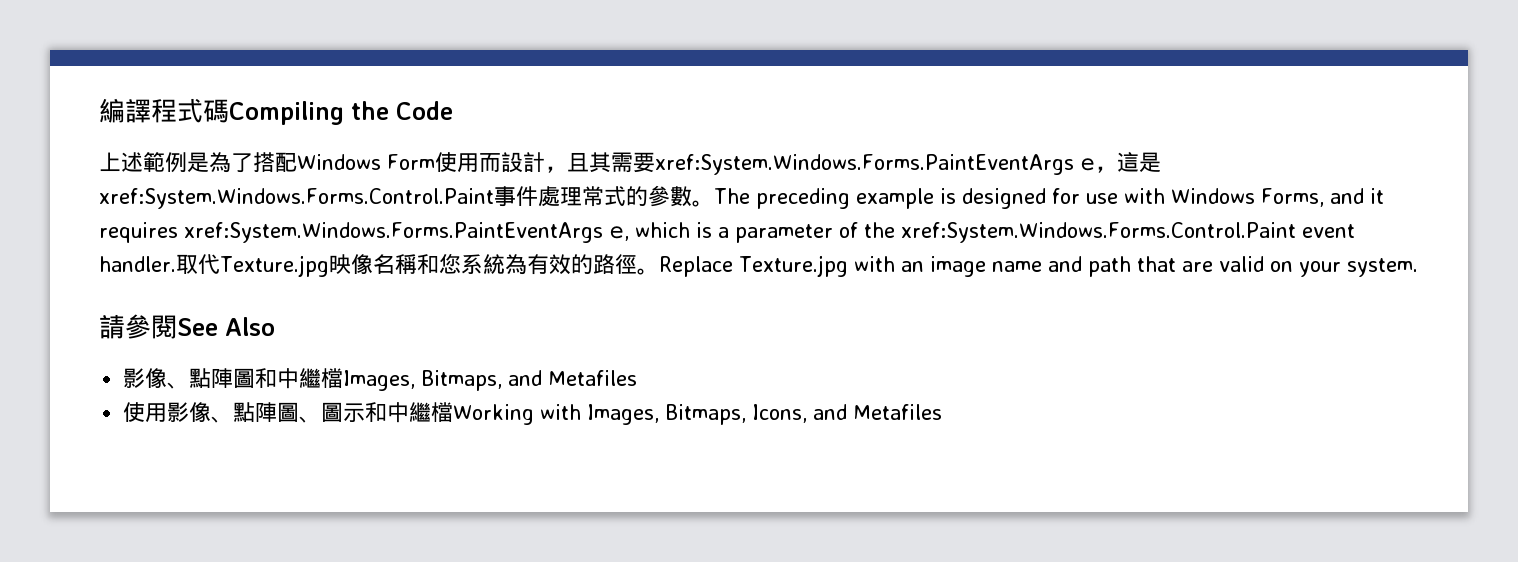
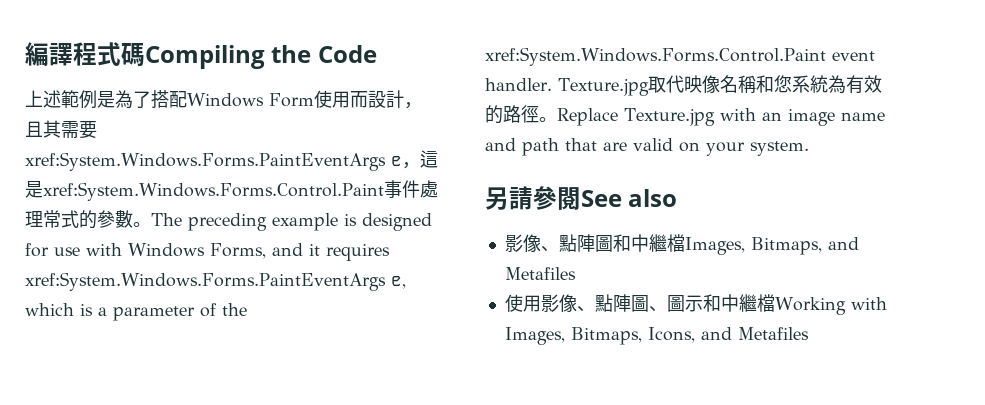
- 取代Texture.jpg映像名稱和您系統為有效的路徑。
+ Texture.jpg取代映像名稱和您系統為有效的路徑。
- 請參閱See Also
+ 另請參閱See also

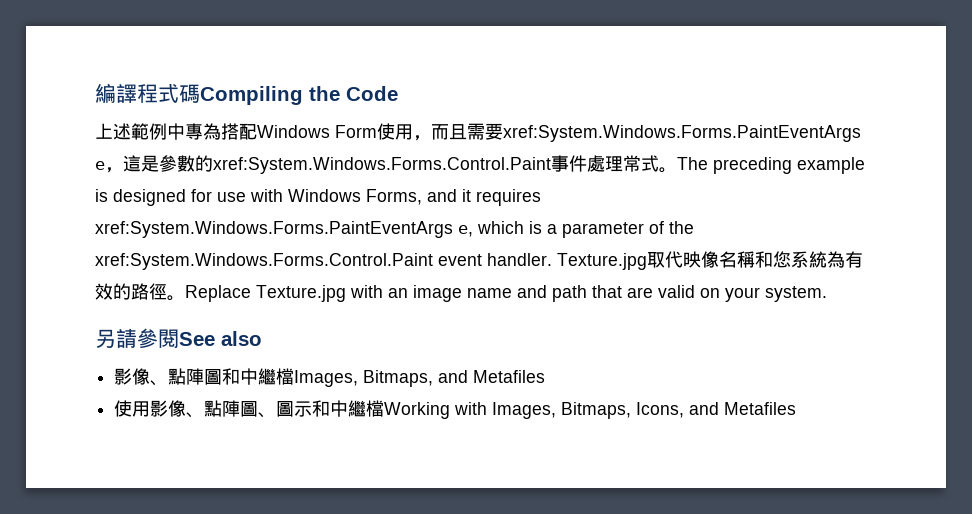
- 上述範例是為了搭配Windows Form使用而設計，且其需要xref:System.Windows.Forms.PaintEventArgs e，這是xref:System.Windows.Forms.Control.Paint事件處理常式的參數。
+ 上述範例中專為搭配Windows Form使用，而且需要xref:System.Windows.Forms.PaintEventArgs e，這是參數的xref:System.Windows.Forms.Control.Paint事件處理常式。

